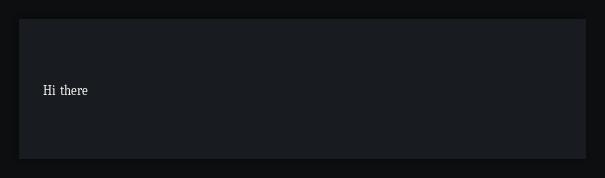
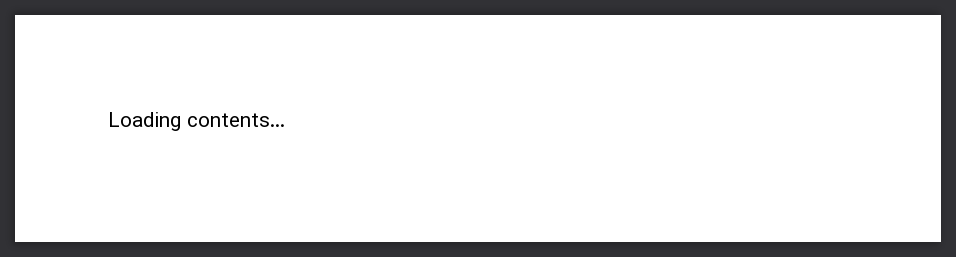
- Hi there
+ Loading contents...

